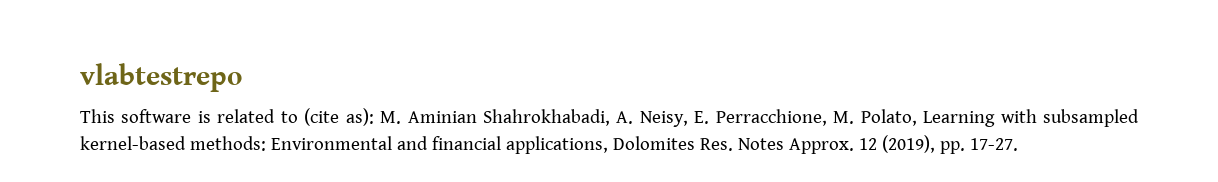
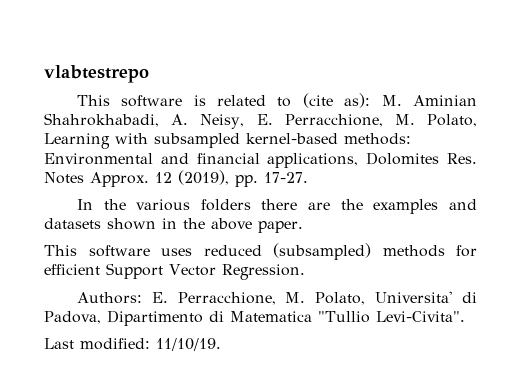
+ In the various folders there are the examples and datasets shown in the above paper.
+ This software uses reduced (subsampled) methods for efficient Support Vector Regression.
+ Authors: E. Perracchione, M. Polato, Universita' di Padova, Dipartimento di Matematica "Tullio Levi-Civita".
+ Last modified: 11/10/19.

